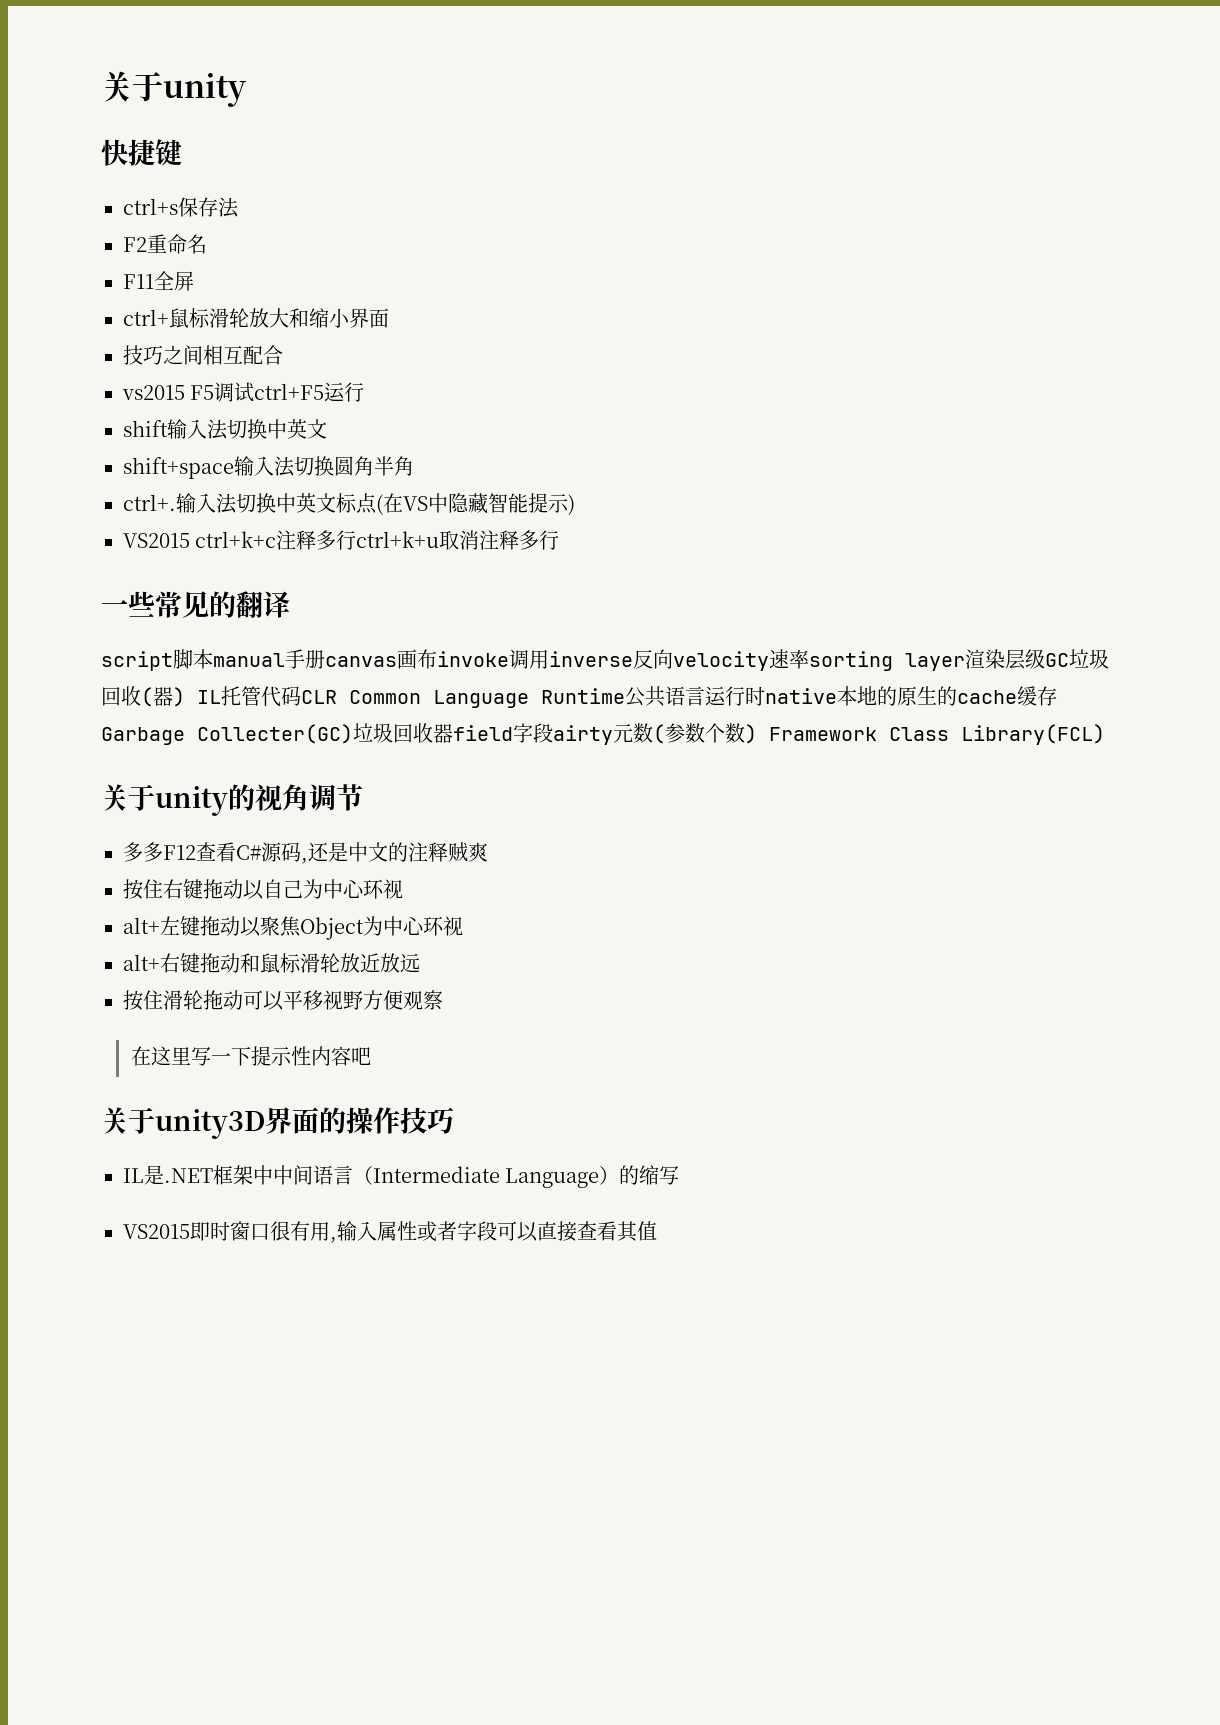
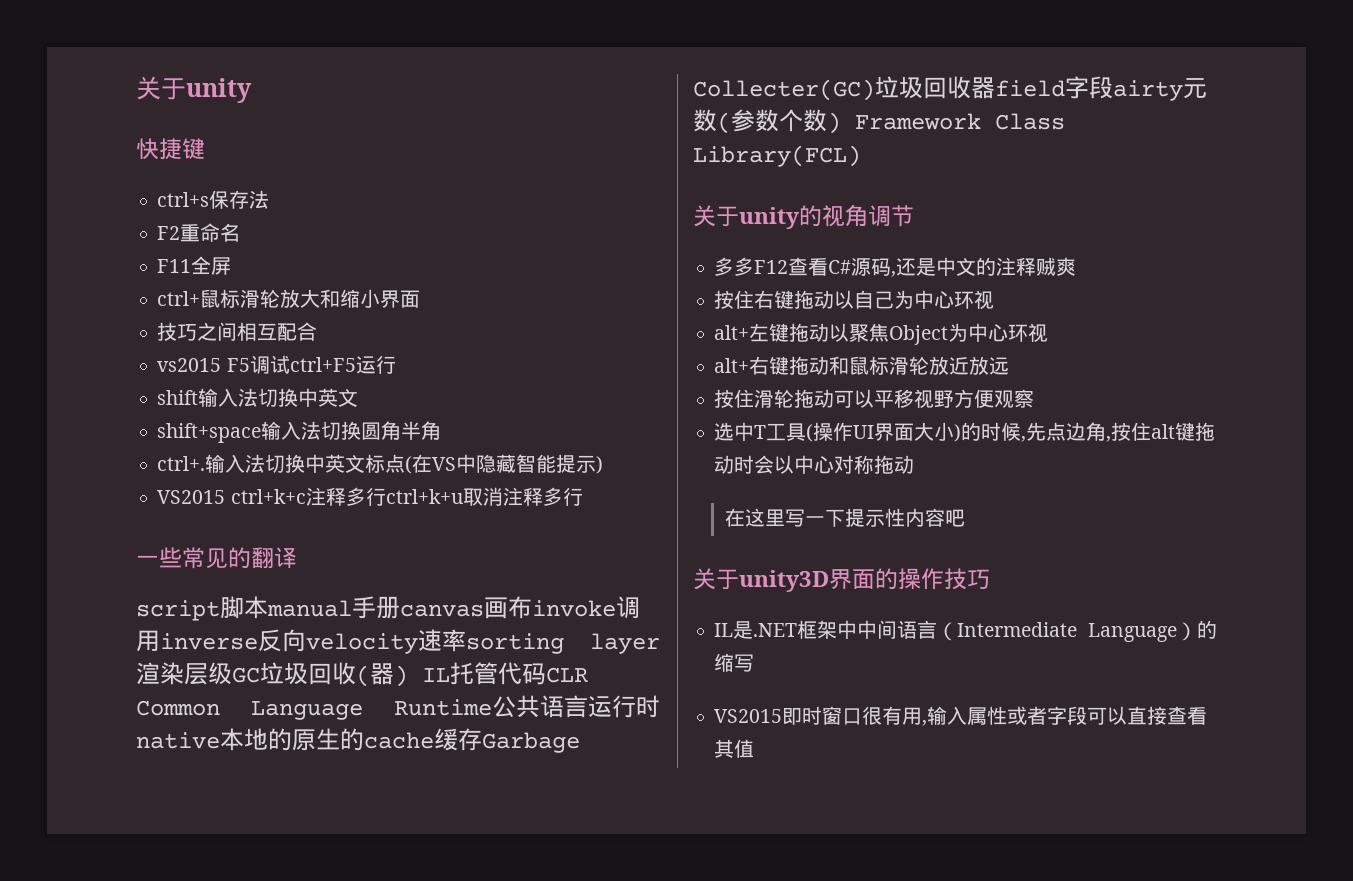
+ 选中T工具(操作UI界面大小)的时候,先点边角,按住alt键拖动时会以中心对称拖动

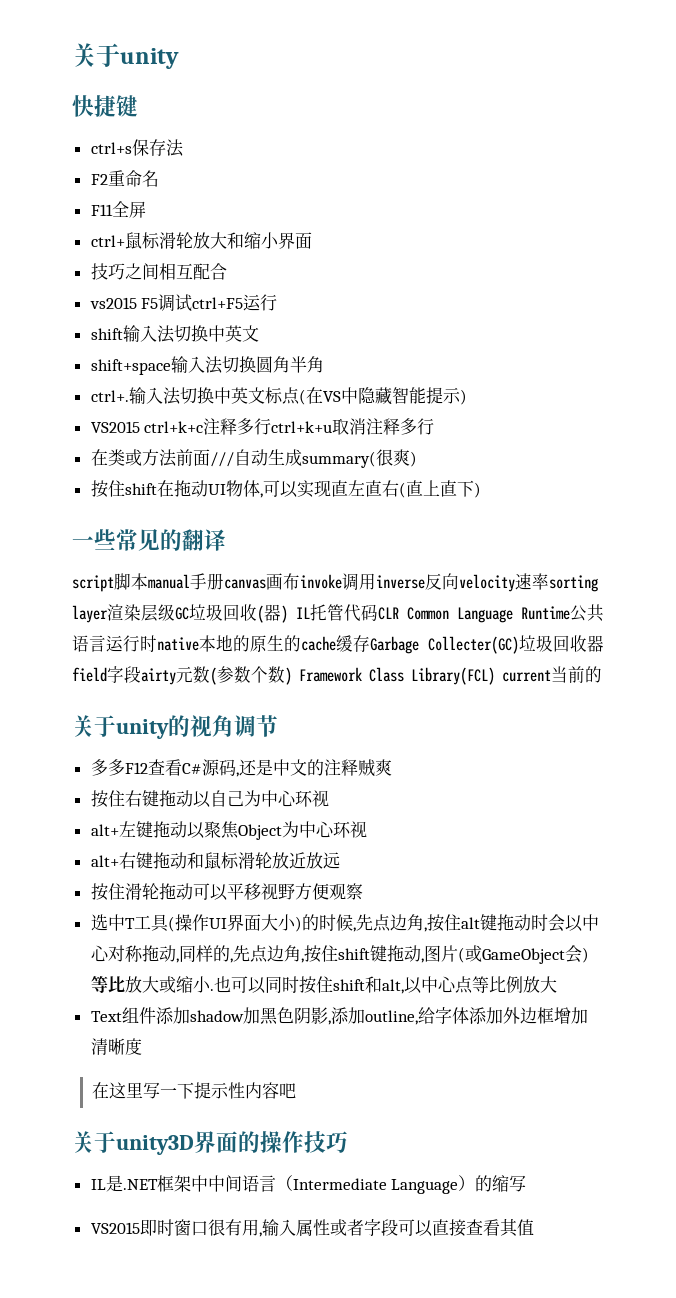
+ 在类或方法前面///自动生成summary(很爽)
+ 按住shift在拖动UI物体,可以实现直左直右(直上直下)
- script脚本manual手册canvas画布invoke调用inverse反向velocity速率sorting layer渲染层级GC垃圾回收(器) IL托管代码CLR Common Language Runtime公共语言运行时native本地的原生的cache缓存Garbage Collecter(GC)垃圾回收器field字段airty元数(参数个数) Framework Class Library(FCL)
+ script脚本manual手册canvas画布invoke调用inverse反向velocity速率sorting layer渲染层级GC垃圾回收(器) IL托管代码CLR Common Language Runtime公共语言运行时native本地的原生的cache缓存Garbage Collecter(GC)垃圾回收器field字段airty元数(参数个数) Framework Class Library(FCL) current当前的
- 选中T工具(操作UI界面大小)的时候,先点边角,按住alt键拖动时会以中心对称拖动
+ 选中T工具(操作UI界面大小)的时候,先点边角,按住alt键拖动时会以中心对称拖动,同样的,先点边角,按住shift键拖动,图片(或GameObject会)等比放大或缩小.也可以同时按住shift和alt,以中心点等比例放大
+ Text组件添加shadow加黑色阴影,添加outline,给字体添加外边框增加清晰度

